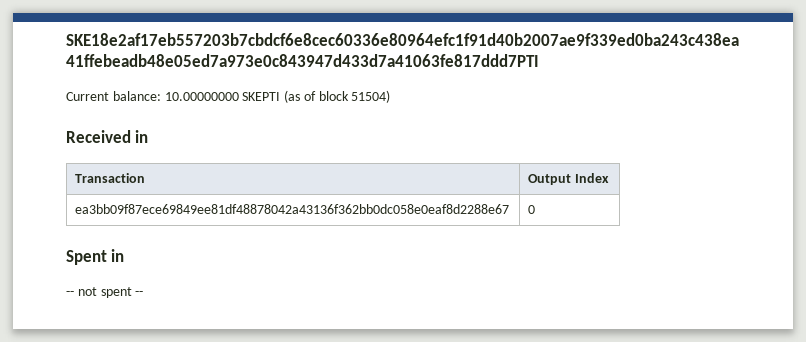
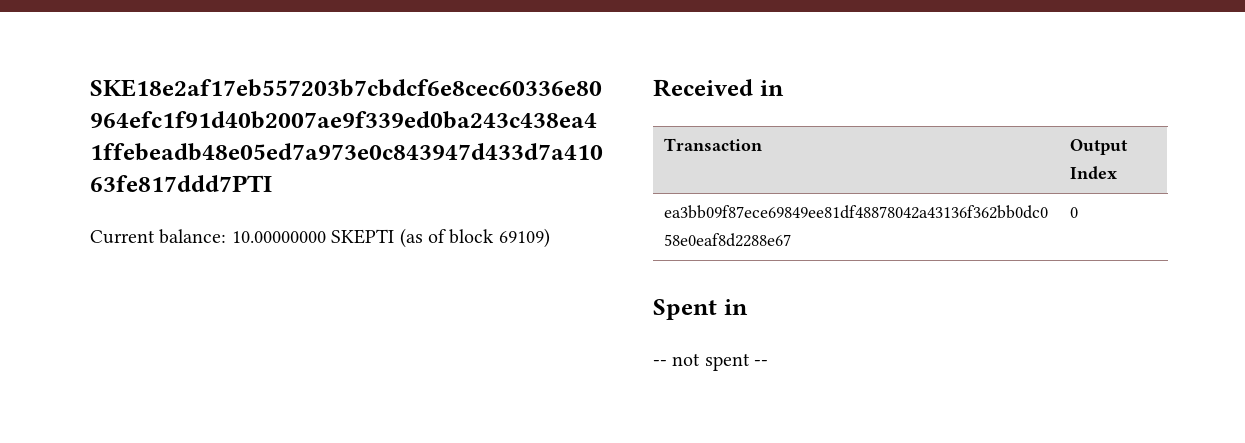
- Current balance: 10.00000000 SKEPTI (as of block 51504)
+ Current balance: 10.00000000 SKEPTI (as of block 69109)

